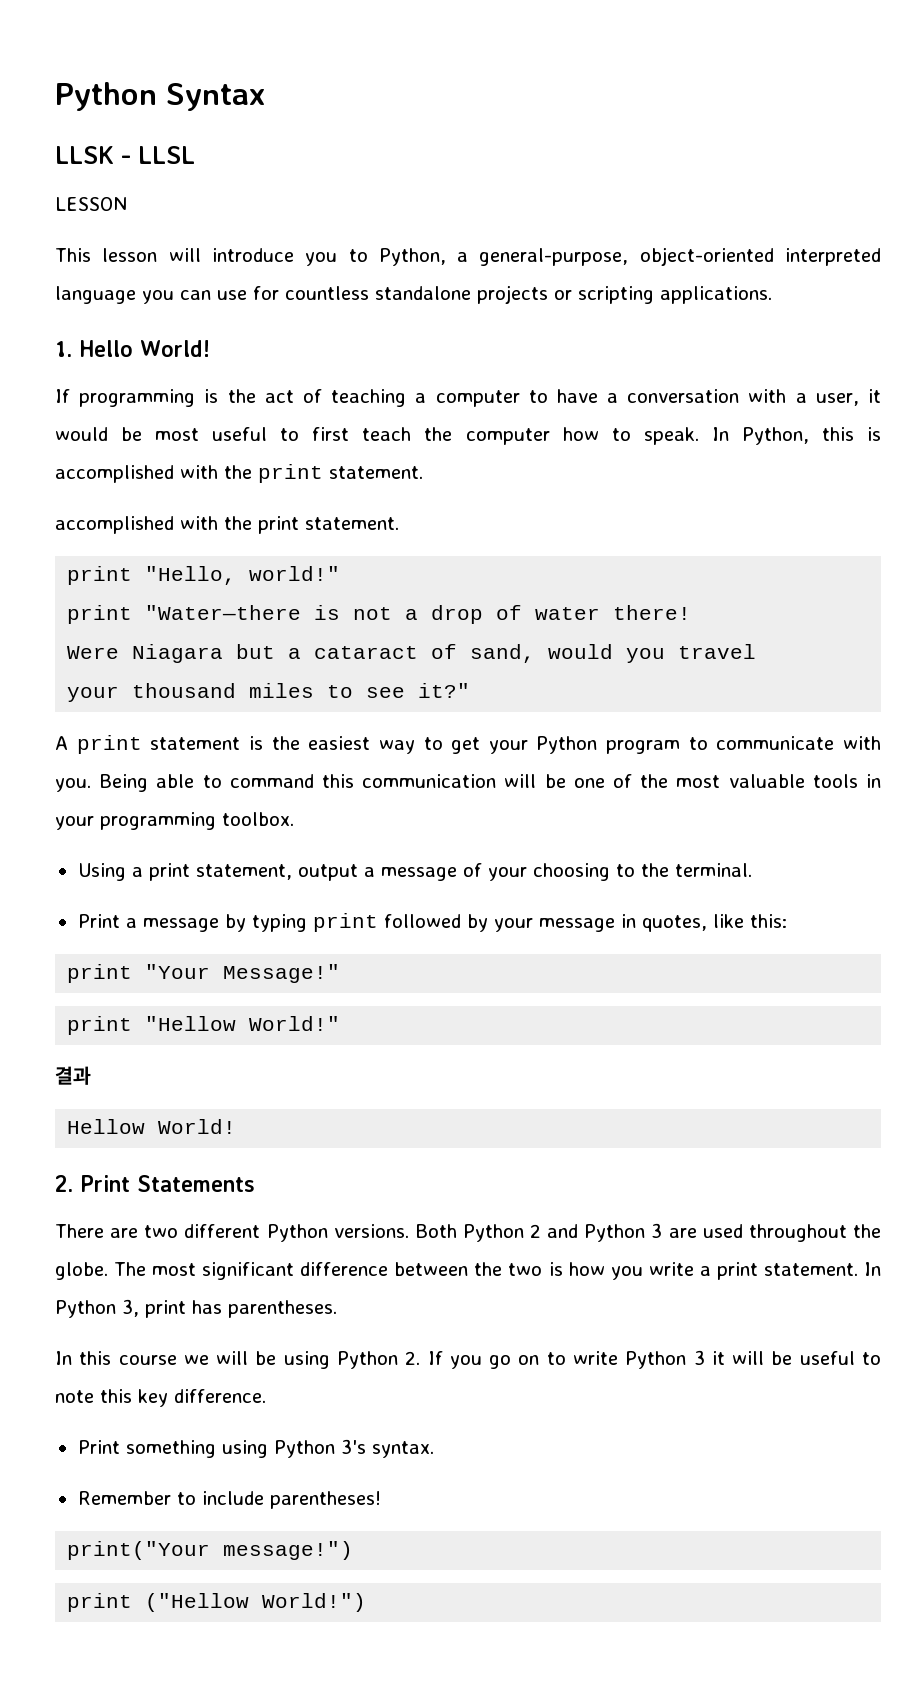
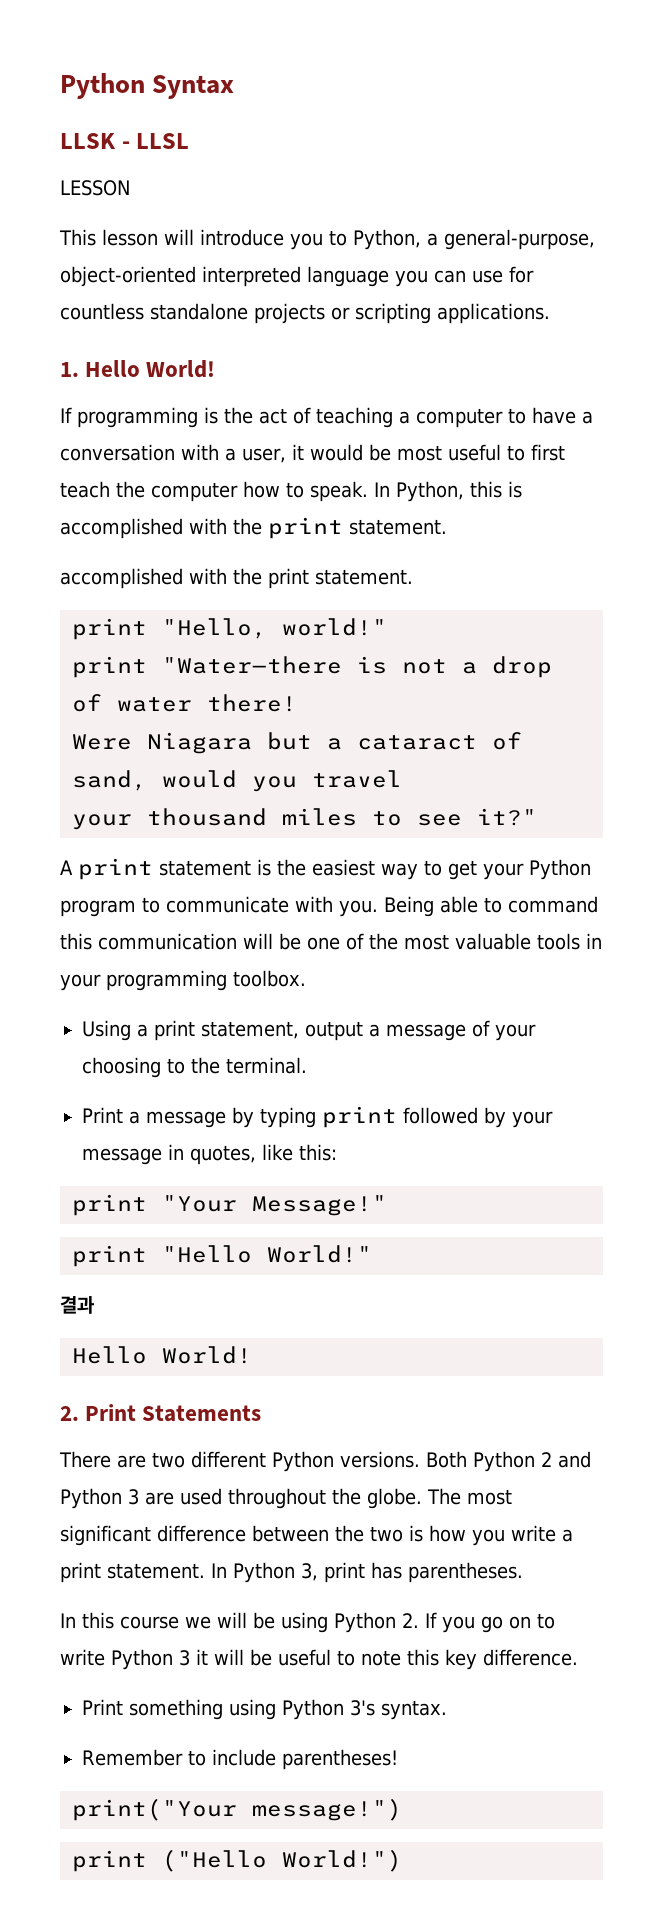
- print "Hellow World!"
+ print "Hello World!"
  결과
- Hellow World!
+ Hello World!
- print ("Hellow World!")
+ print ("Hello World!")

